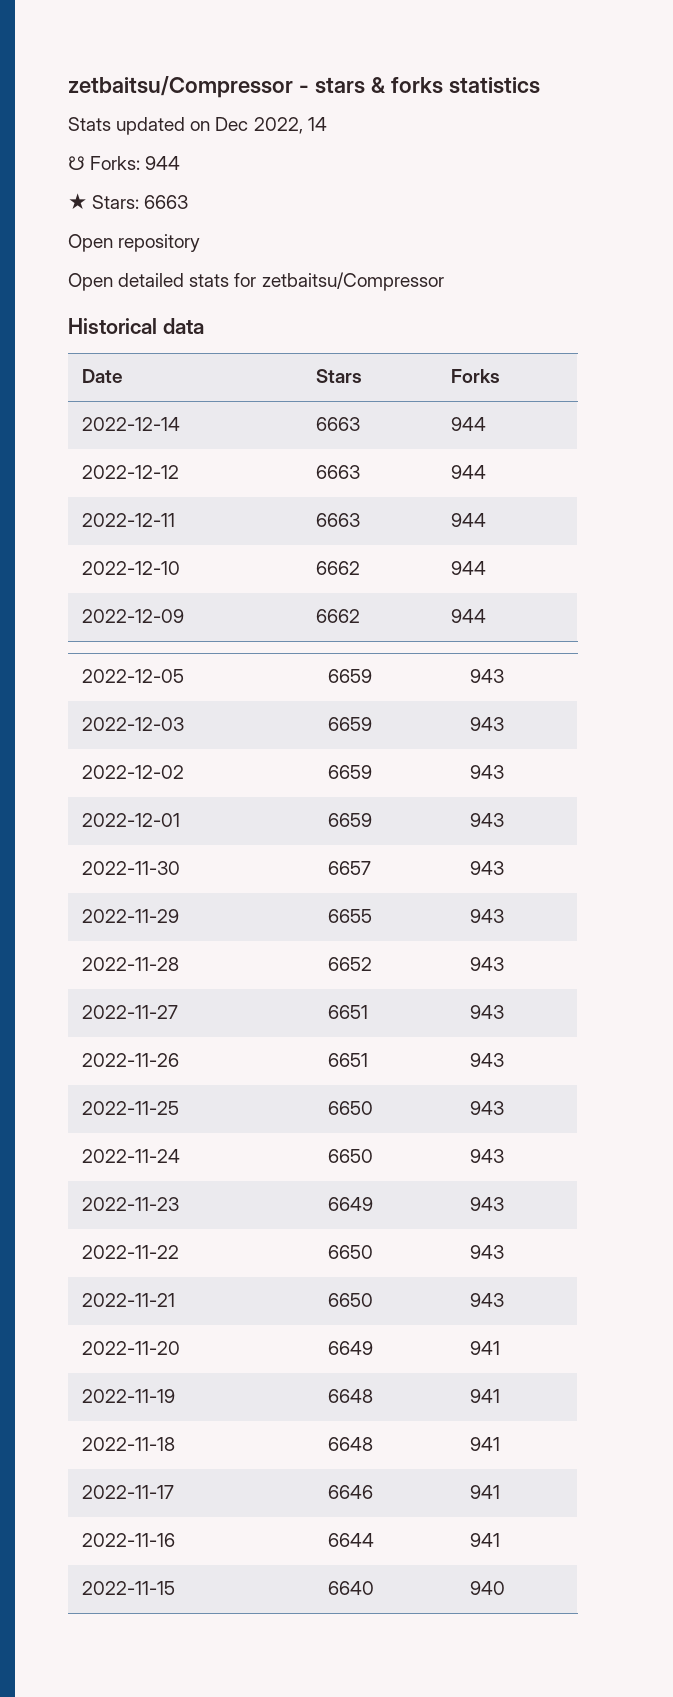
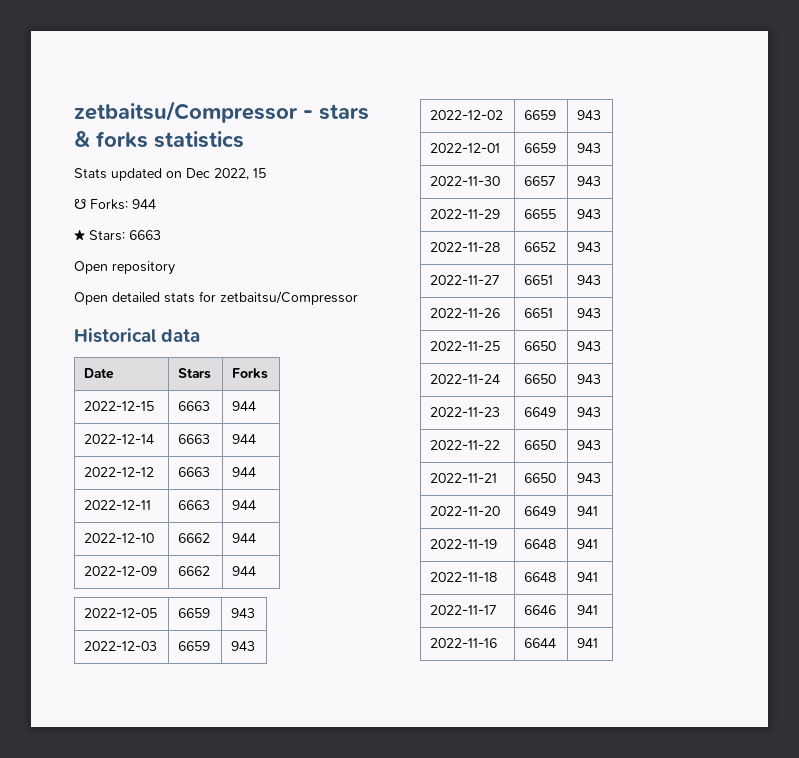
- Stats updated on Dec 2022, 14
+ Stats updated on Dec 2022, 15
+ 2022-12-15 | 6663 | 944
- 2022-11-15 | 6640 | 940

